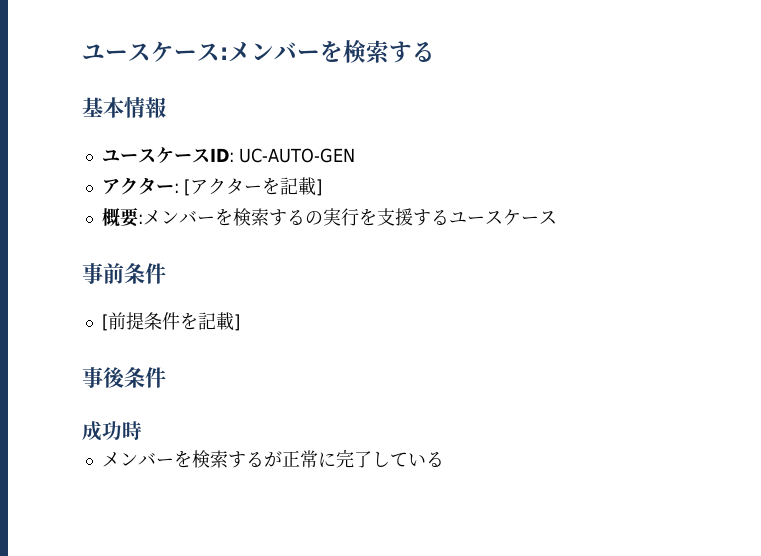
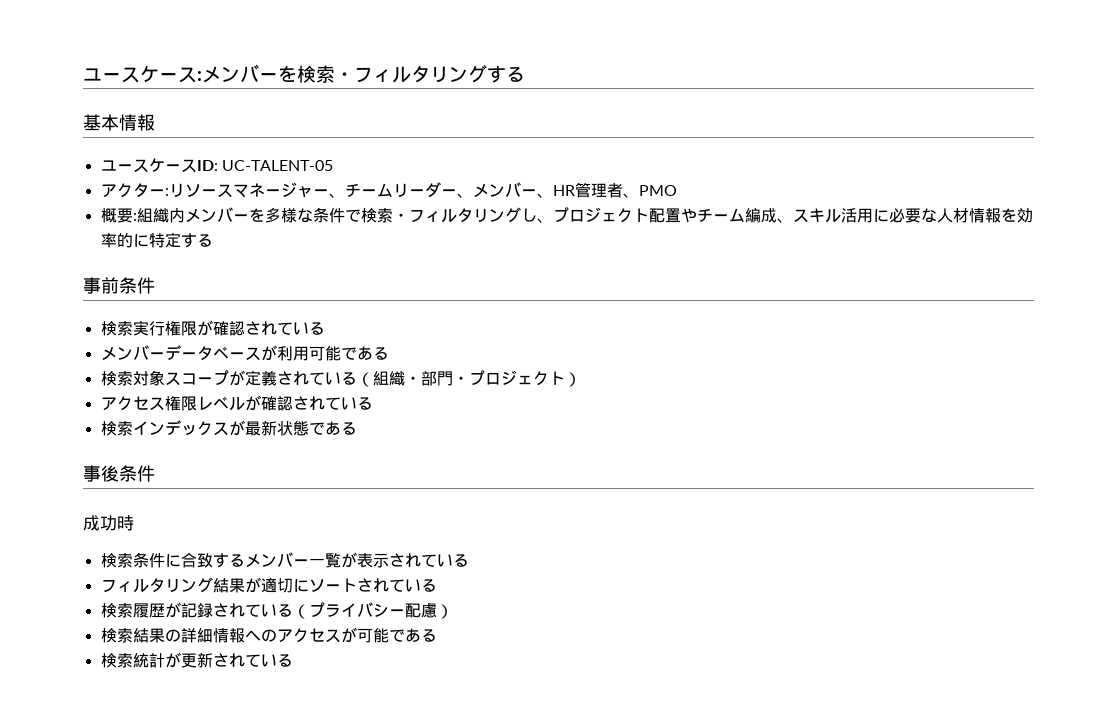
- ユースケース:メンバーを検索する
+ ユースケース:メンバーを検索・フィルタリングする
- ユースケースID: UC-AUTO-GEN
+ ユースケースID: UC-TALENT-05
- アクター: [アクターを記載]
+ アクター:リソースマネージャー、チームリーダー、メンバー、HR管理者、PMO
- 概要:メンバーを検索するの実行を支援するユースケース
+ 概要:組織内メンバーを多様な条件で検索・フィルタリングし、プロジェクト配置やチーム編成、スキル活用に必要な人材情報を効率的に特定する
  事前条件
- [前提条件を記載]
+ 検索実行権限が確認されている
+ メンバーデータベースが利用可能である
+ 検索対象スコープが定義されている（組織・部門・プロジェクト）
+ アクセス権限レベルが確認されている
+ 検索インデックスが最新状態である
  事後条件
  成功時
- メンバーを検索するが正常に完了している
+ 検索条件に合致するメンバー一覧が表示されている
+ フィルタリング結果が適切にソートされている
+ 検索履歴が記録されている（プライバシー配慮）
+ 検索結果の詳細情報へのアクセスが可能である
+ 検索統計が更新されている

